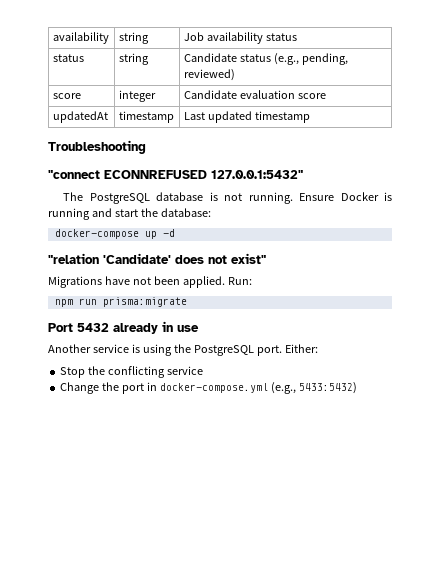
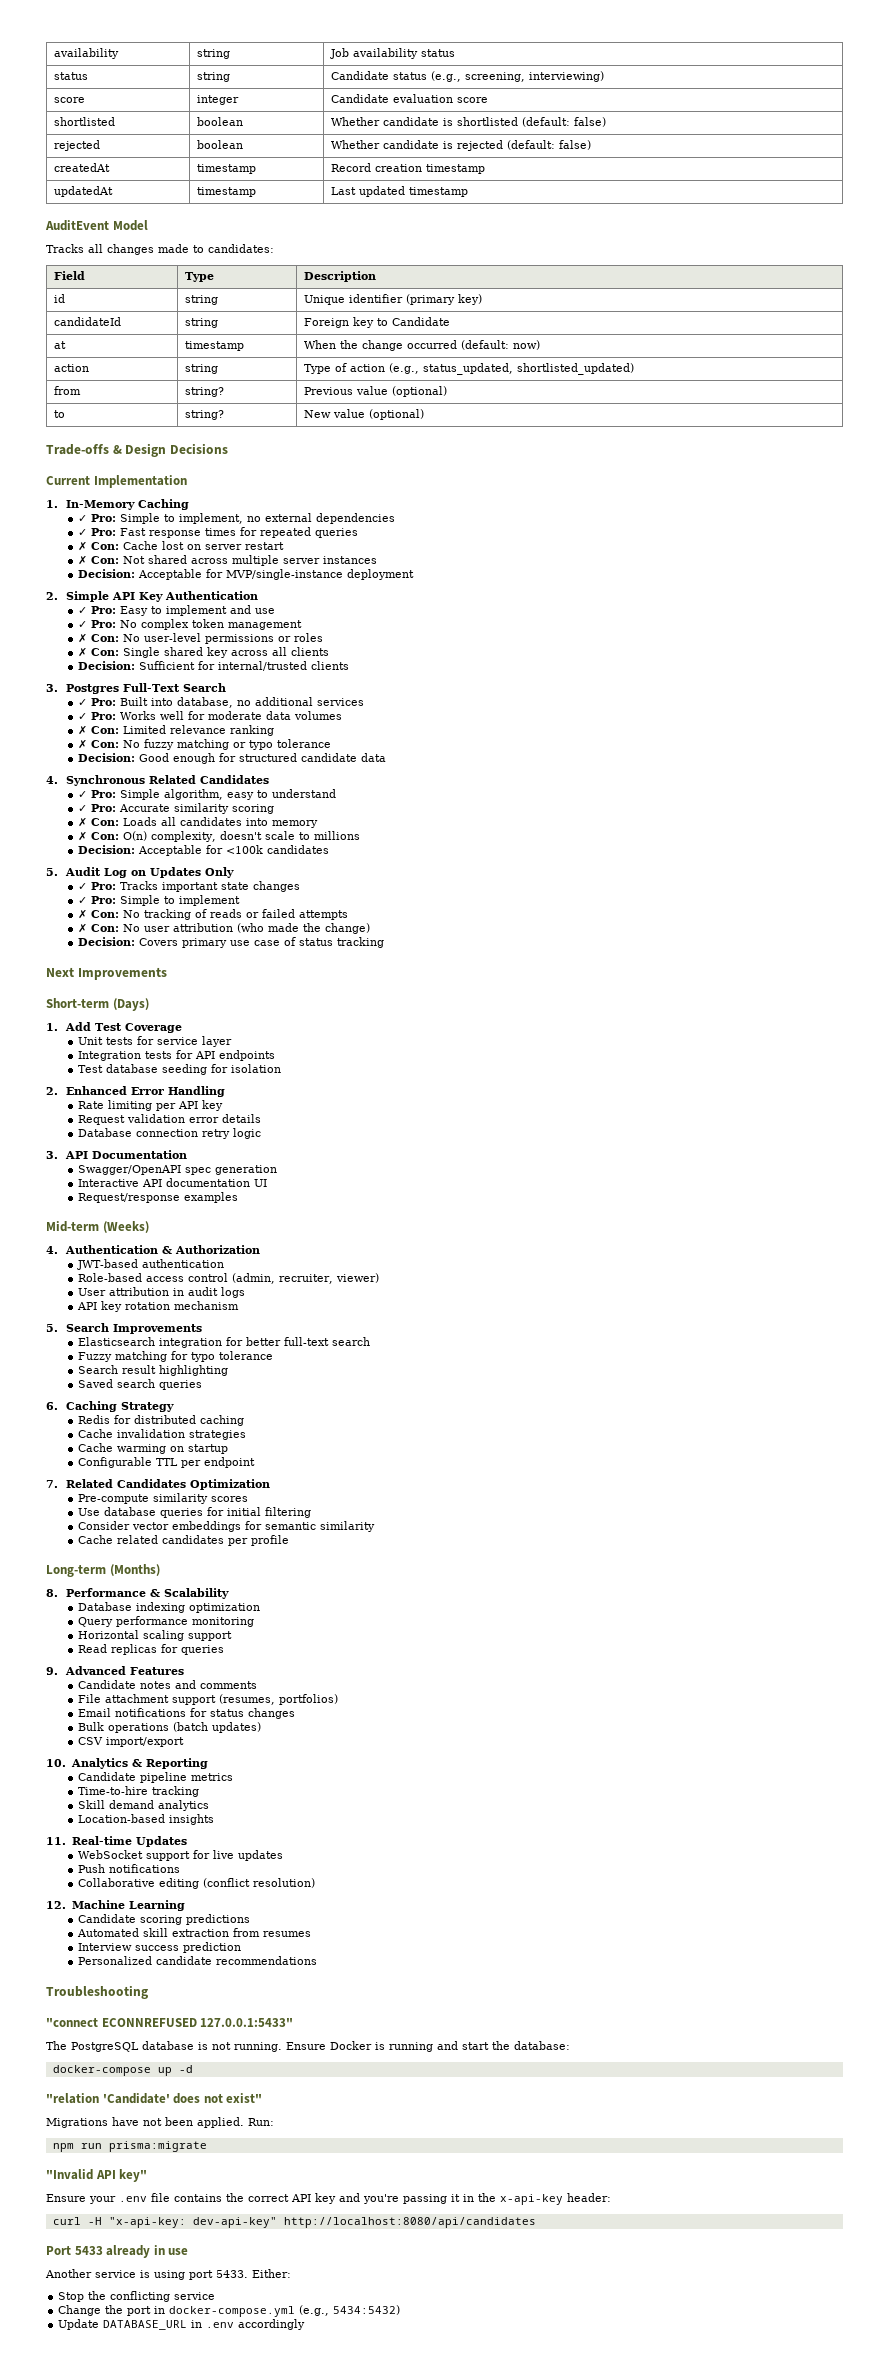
- status | string | Candidate status (e.g., pending, reviewed)
+ status | string | Candidate status (e.g., screening, interviewing)
+ shortlisted | boolean | Whether candidate is shortlisted (default: false)
+ rejected | boolean | Whether candidate is rejected (default: false)
+ createdAt | timestamp | Record creation timestamp
+ AuditEvent Model
+ Tracks all changes made to candidates:
+ Field | Type | Description
+ id | string | Unique identifier (primary key)
+ candidateId | string | Foreign key to Candidate
+ at | timestamp | When the change occurred (default: now)
+ action | string | Type of action (e.g., status_updated, shortlisted_updated)
+ from | string? | Previous value (optional)
+ to | string? | New value (optional)
+ Trade-offs & Design Decisions
+ Current Implementation
+ 1. In-Memory Caching
+ ✓ Pro: Simple to implement, no external dependencies
+ ✓ Pro: Fast response times for repeated queries
+ ✗ Con: Cache lost on server restart
+ ✗ Con: Not shared across multiple server instances
+ Decision: Acceptable for MVP/single-instance deployment
+ 2. Simple API Key Authentication
+ ✓ Pro: Easy to implement and use
+ ✓ Pro: No complex token management
+ ✗ Con: No user-level permissions or roles
+ ✗ Con: Single shared key across all clients
+ Decision: Sufficient for internal/trusted clients
+ 3. Postgres Full-Text Search
+ ✓ Pro: Built into database, no additional services
+ ✓ Pro: Works well for moderate data volumes
+ ✗ Con: Limited relevance ranking
+ ✗ Con: No fuzzy matching or typo tolerance
+ Decision: Good enough for structured candidate data
+ 4. Synchronous Related Candidates
+ ✓ Pro: Simple algorithm, easy to understand
+ ✓ Pro: Accurate similarity scoring
+ ✗ Con: Loads all candidates into memory
+ ✗ Con: O(n) complexity, doesn't scale to millions
+ Decision: Acceptable for <100k candidates
+ 5. Audit Log on Updates Only
+ ✓ Pro: Tracks important state changes
+ ✓ Pro: Simple to implement
+ ✗ Con: No tracking of reads or failed attempts
+ ✗ Con: No user attribution (who made the change)
+ Decision: Covers primary use case of status tracking
+ Next Improvements
+ Short-term (Days)
+ 1. Add Test Coverage
+ Unit tests for service layer
+ Integration tests for API endpoints
+ Test database seeding for isolation
+ 2. Enhanced Error Handling
+ Rate limiting per API key
+ Request validation error details
+ Database connection retry logic
+ 3. API Documentation
+ Swagger/OpenAPI spec generation
+ Interactive API documentation UI
+ Request/response examples
+ Mid-term (Weeks)
+ 4. Authentication & Authorization
+ JWT-based authentication
+ Role-based access control (admin, recruiter, viewer)
+ User attribution in audit logs
+ API key rotation mechanism
+ 5. Search Improvements
+ Elasticsearch integration for better full-text search
+ Fuzzy matching for typo tolerance
+ Search result highlighting
+ Saved search queries
+ 6. Caching Strategy
+ Redis for distributed caching
+ Cache invalidation strategies
+ Cache warming on startup
+ Configurable TTL per endpoint
+ 7. Related Candidates Optimization
+ Pre-compute similarity scores
+ Use database queries for initial filtering
+ Consider vector embeddings for semantic similarity
+ Cache related candidates per profile
+ Long-term (Months)
+ 8. Performance & Scalability
+ Database indexing optimization
+ Query performance monitoring
+ Horizontal scaling support
+ Read replicas for queries
+ 9. Advanced Features
+ Candidate notes and comments
+ File attachment support (resumes, portfolios)
+ Email notifications for status changes
+ Bulk operations (batch updates)
+ CSV import/export
+ 10. Analytics & Reporting
+ Candidate pipeline metrics
+ Time-to-hire tracking
+ Skill demand analytics
+ Location-based insights
+ 11. Real-time Updates
+ WebSocket support for live updates
+ Push notifications
+ Collaborative editing (conflict resolution)
+ 12. Machine Learning
+ Candidate scoring predictions
+ Automated skill extraction from resumes
+ Interview success prediction
+ Personalized candidate recommendations
- "connect ECONNREFUSED 127.0.0.1:5432"
+ "connect ECONNREFUSED 127.0.0.1:5433"
+ "Invalid API key"
+ Ensure your .env file contains the correct API key and you're passing it in the x-api-key header:
+ curl -H "x-api-key: dev-api-key" http://localhost:8080/api/candidates
- Port 5432 already in use
+ Port 5433 already in use
- Another service is using the PostgreSQL port.
+ Another service is using port 5433.
- Change the port in docker-compose.yml (e.g., 5433:5432)
+ Change the port in docker-compose.yml (e.g., 5434:5432)
+ Update DATABASE_URL in .env accordingly

